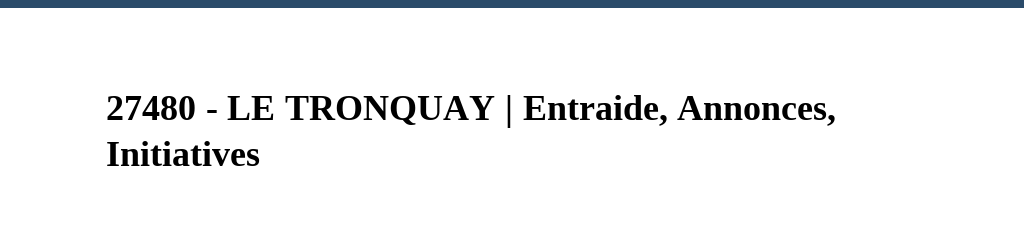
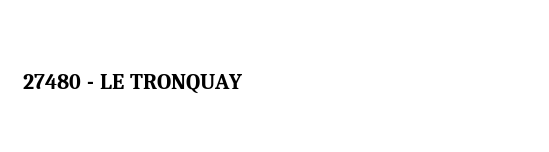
- 27480 - LE TRONQUAY | Entraide, Annonces, Initiatives
+ 27480 - LE TRONQUAY

